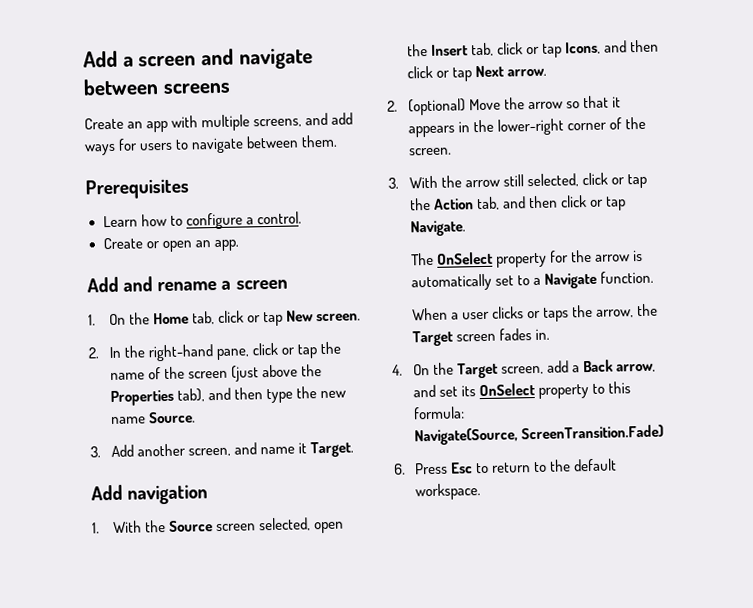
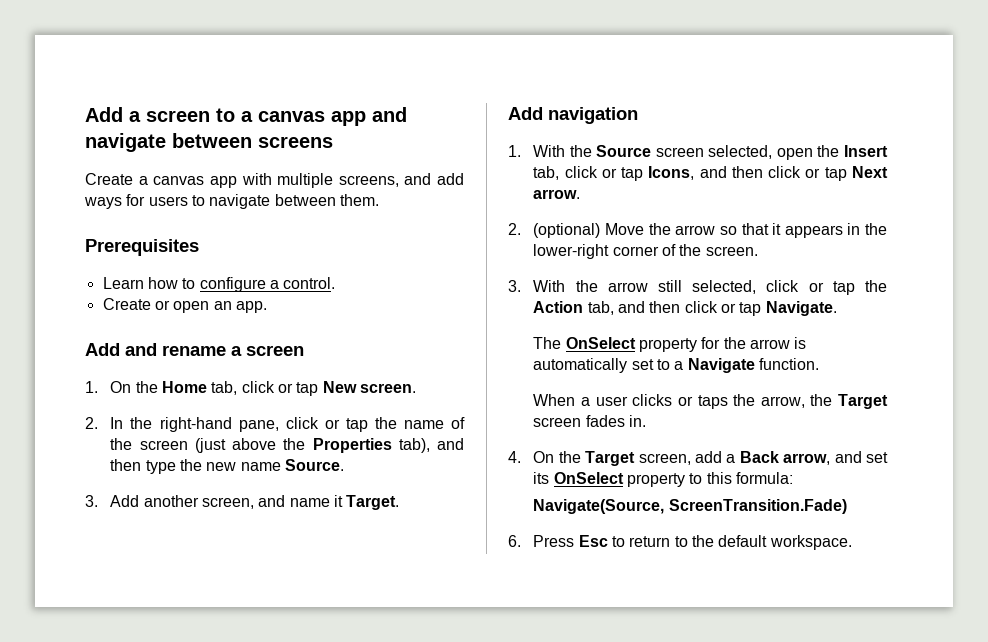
- Add a screen and navigate between screens
+ Add a screen to a canvas app and navigate between screens
- Create an app with multiple screens, and add ways for users to navigate between them.
+ Create a canvas app with multiple screens, and add ways for users to navigate between them.

